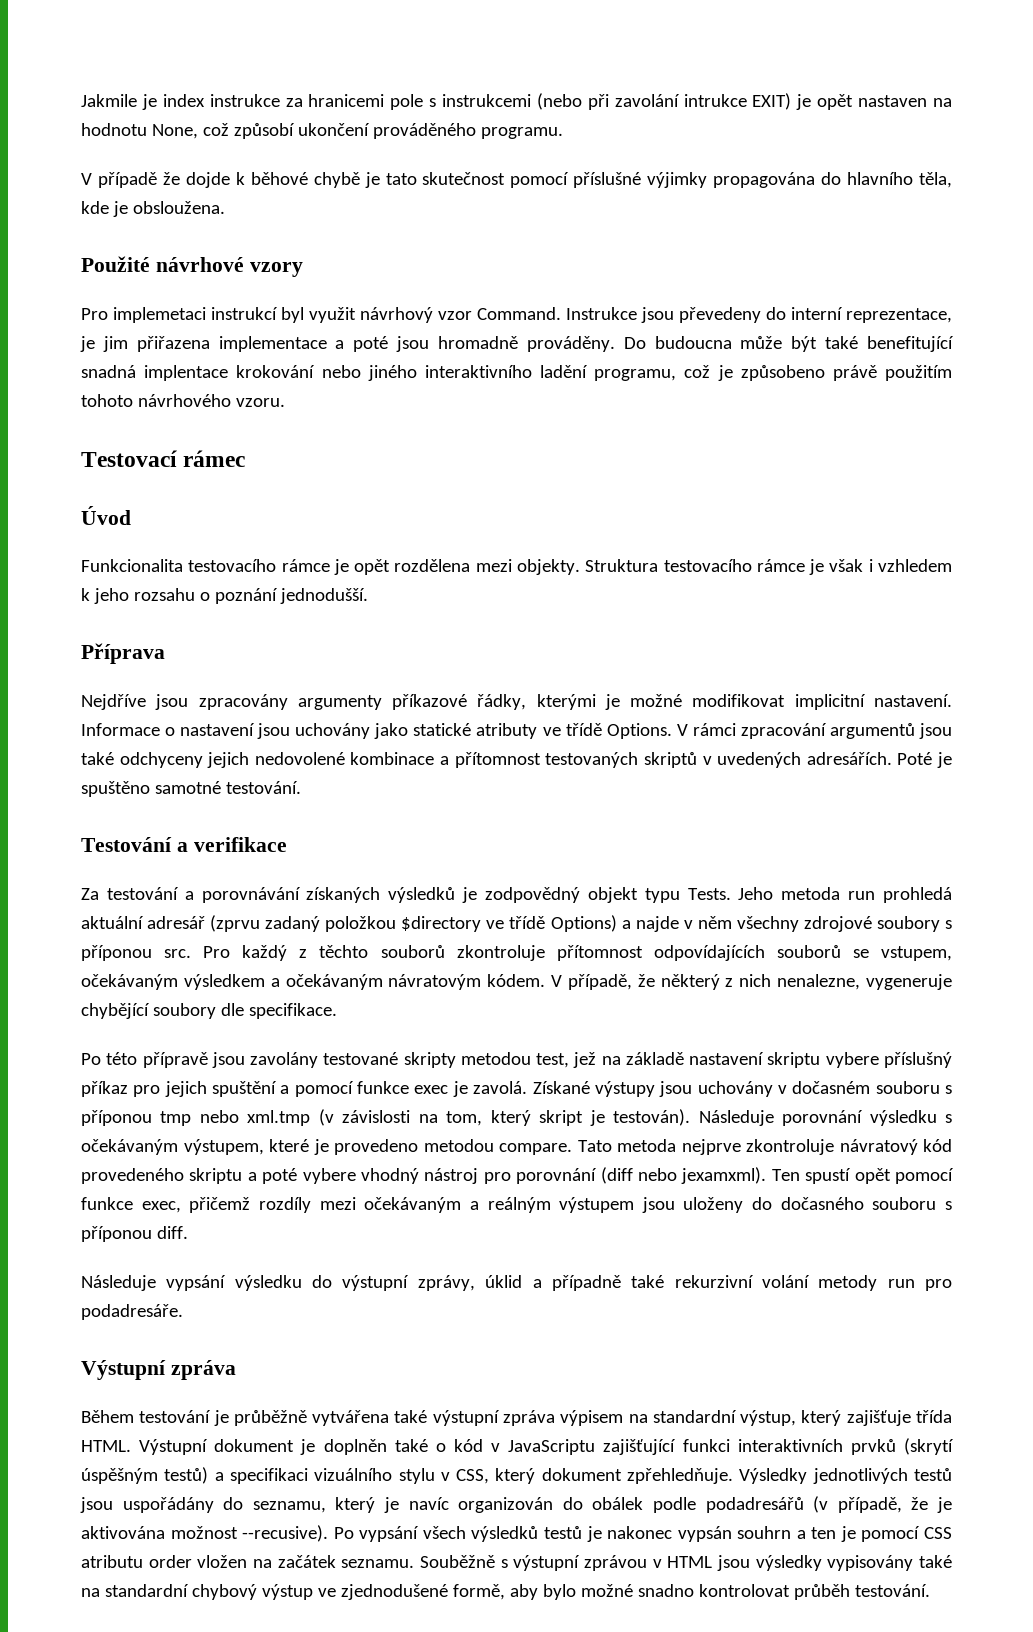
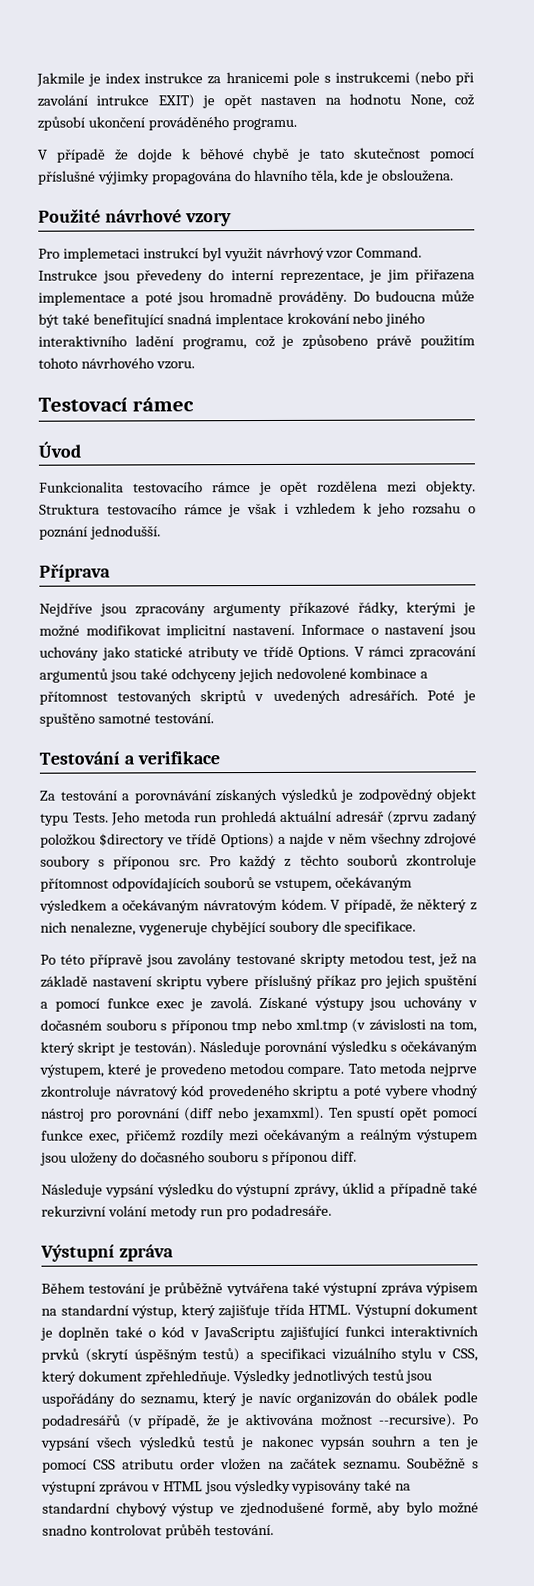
- Výsledky jednotlivých testů jsou uspořádány do seznamu, který je navíc organizován do obálek podle podadresářů (v případě, že je aktivována možnost --recusive).
+ Výsledky jednotlivých testů jsou uspořádány do seznamu, který je navíc organizován do obálek podle podadresářů (v případě, že je aktivována možnost --recursive).

